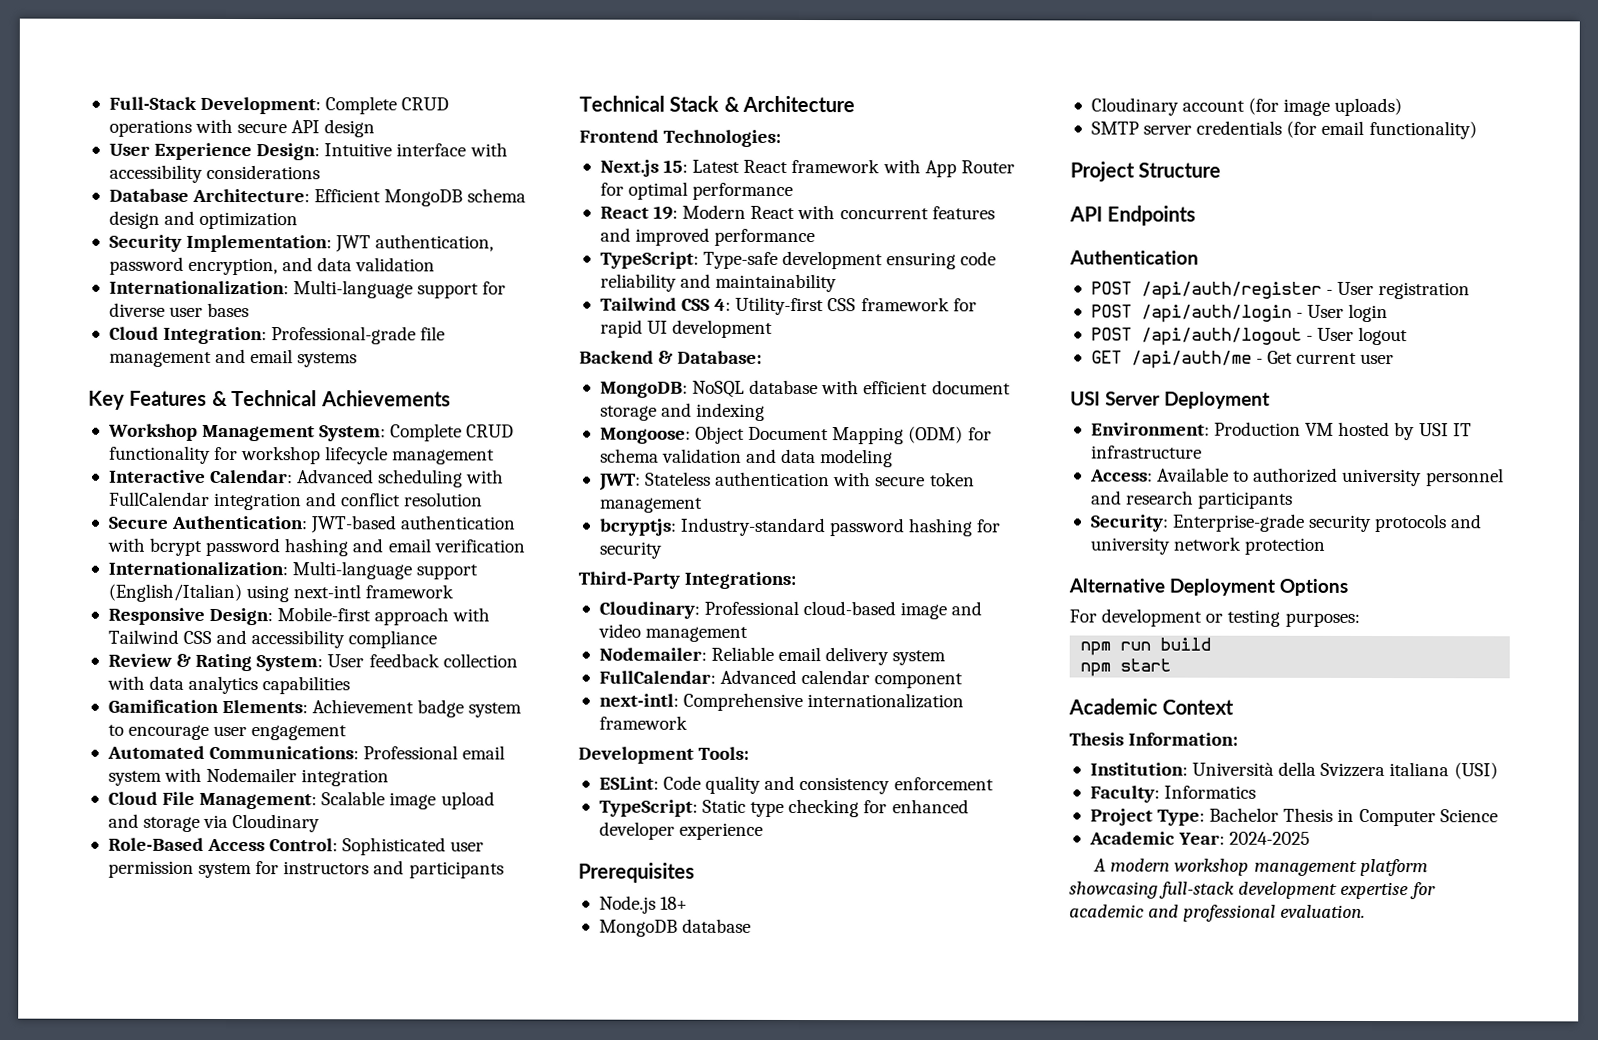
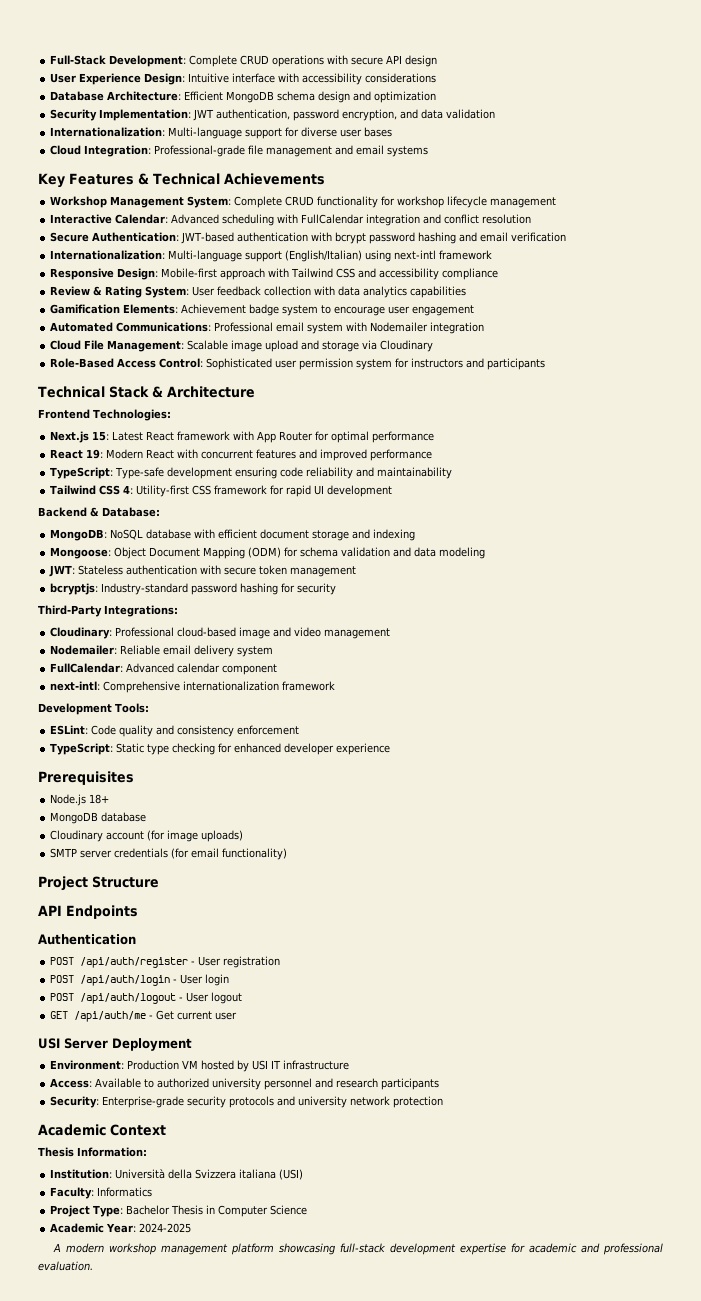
- Alternative Deployment Options
- For development or testing purposes:
- npm run build
- npm start

